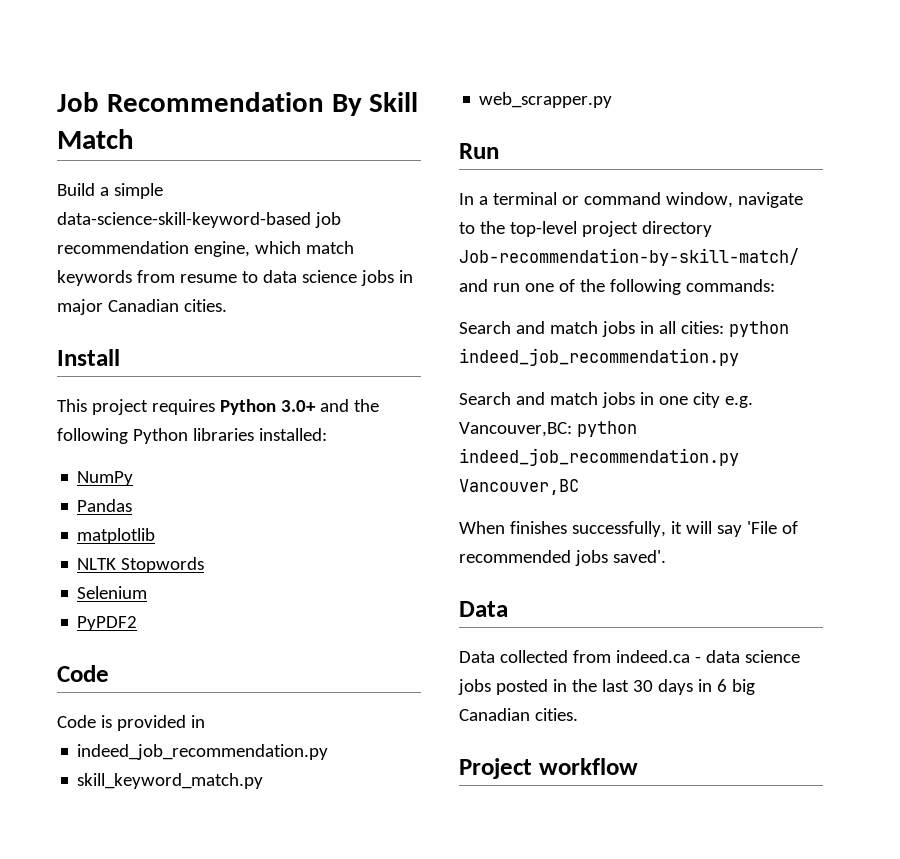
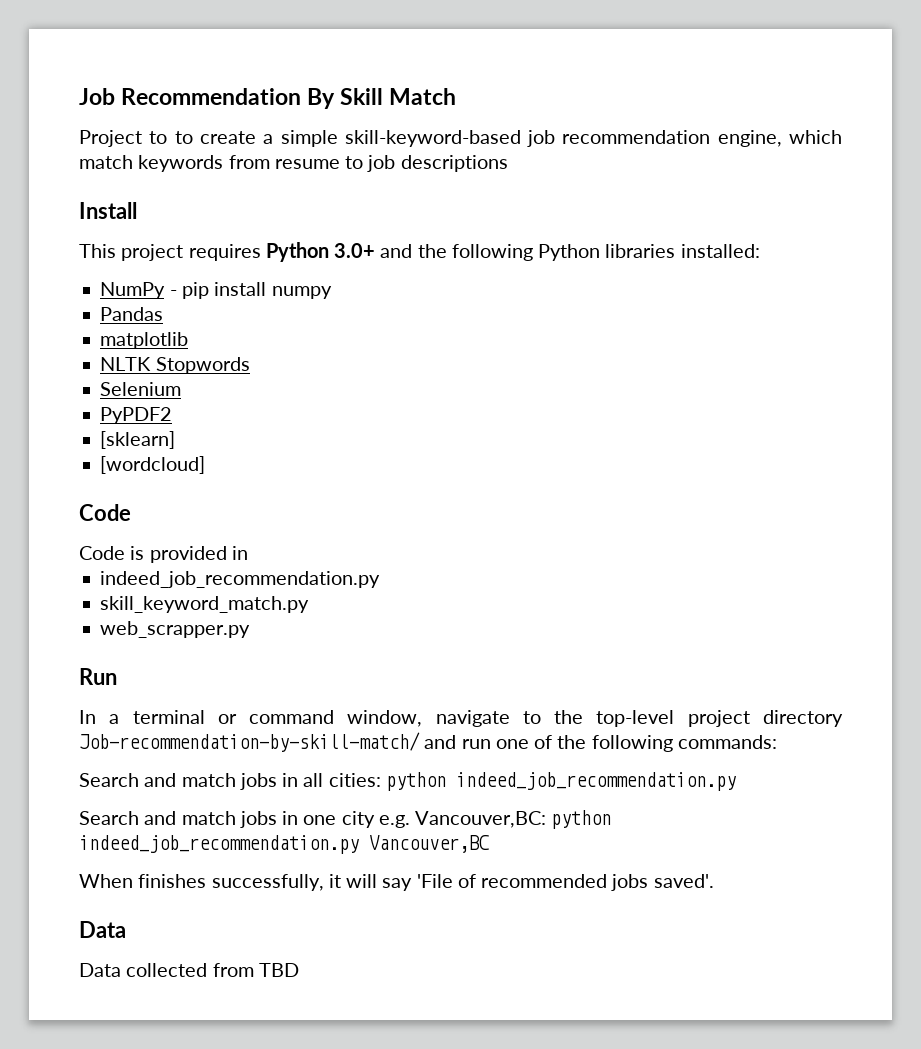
- Build a simple data-science-skill-keyword-based job recommendation engine, which match keywords from resume to data science jobs in major Canadian cities.
+ Project to to create a simple skill-keyword-based job recommendation engine, which match keywords from resume to job descriptions
- NumPy
+ NumPy - pip install numpy
+ [sklearn]
+ [wordcloud]
- Data collected from indeed.ca - data science jobs posted in the last 30 days in 6 big Canadian cities.
- Project workflow
+ Data collected from TBD

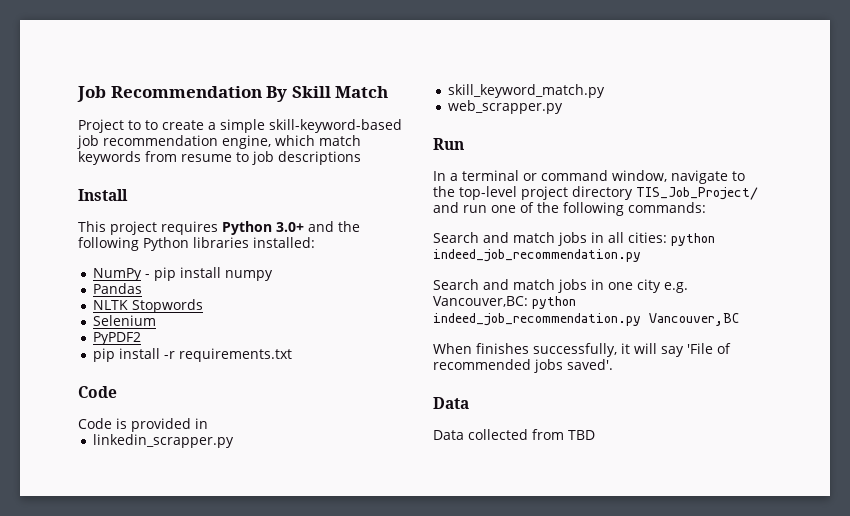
- matplotlib
- [sklearn]
- [wordcloud]
+ pip install -r requirements.txt
  Code is provided in
- indeed_job_recommendation.py
+ linkedin_scrapper.py
- In a terminal or command window, navigate to the top-level project directory Job-recommendation-by-skill-match/ and run one of the following commands:
+ In a terminal or command window, navigate to the top-level project directory TIS_Job_Project/ and run one of the following commands:

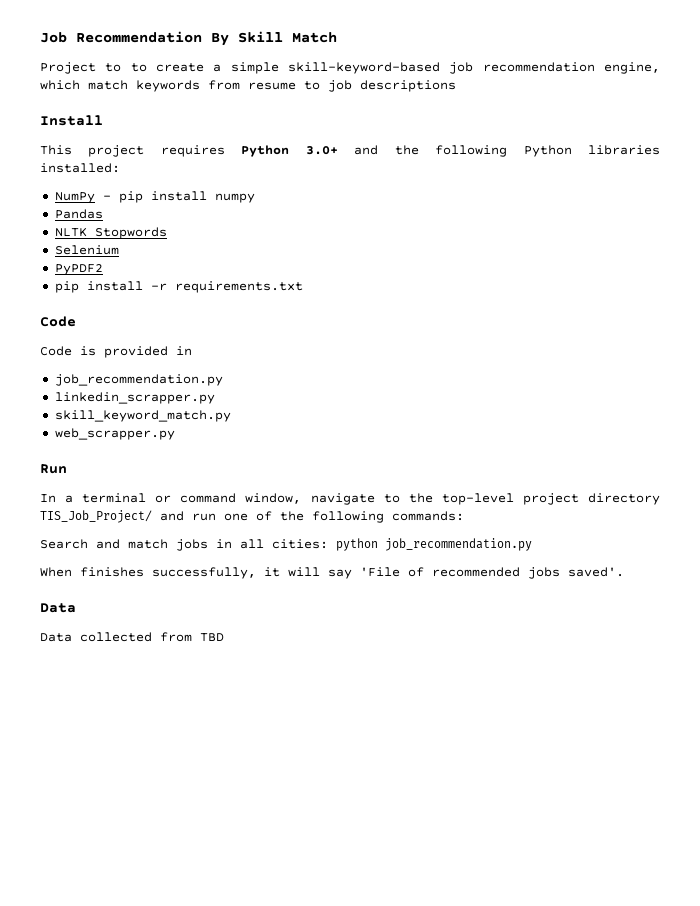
  Code is provided in
+ job_recommendation.py
- Search and match jobs in all cities: python indeed_job_recommendation.py
- Search and match jobs in one city e.g. Vancouver,BC: python indeed_job_recommendation.py Vancouver,BC
+ Search and match jobs in all cities: python job_recommendation.py

